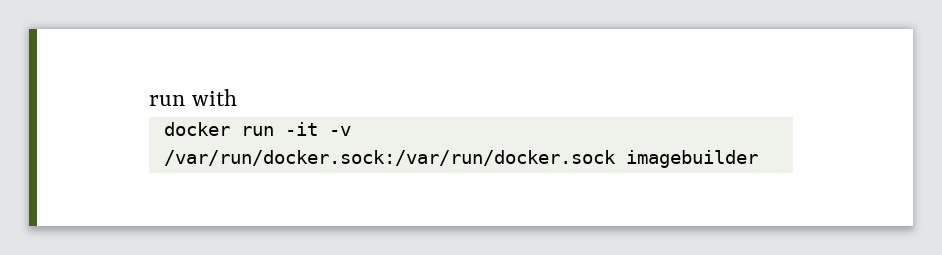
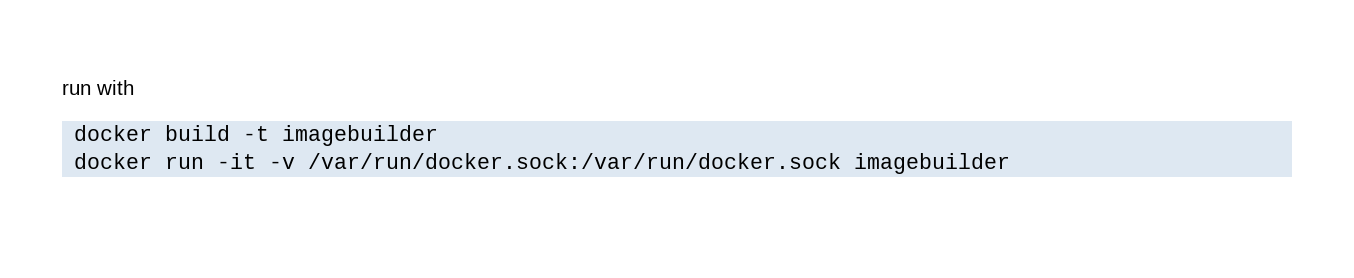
+ docker build -t imagebuilder

